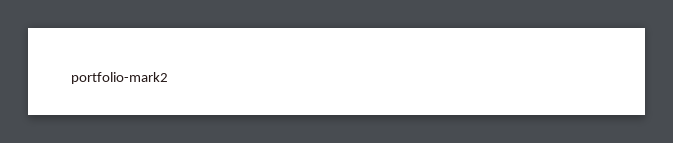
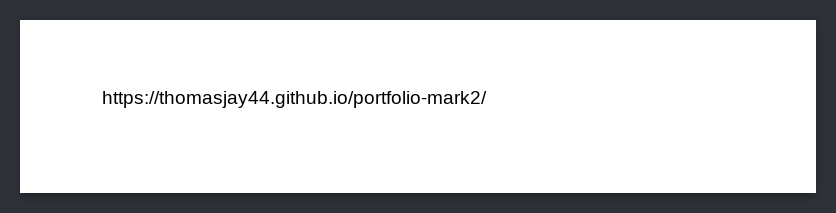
- portfolio-mark2
+ https://thomasjay44.github.io/portfolio-mark2/

